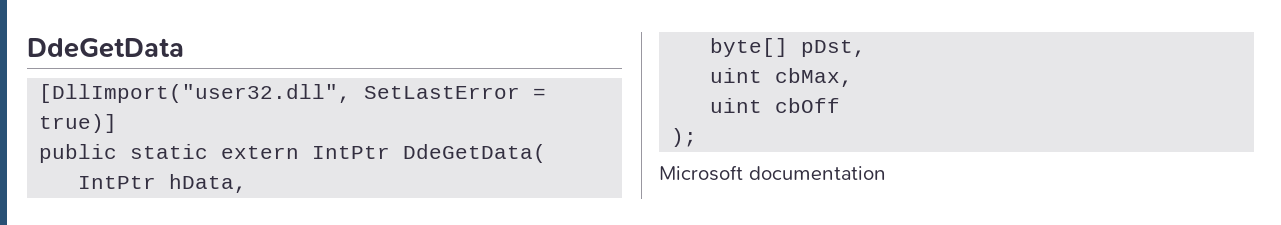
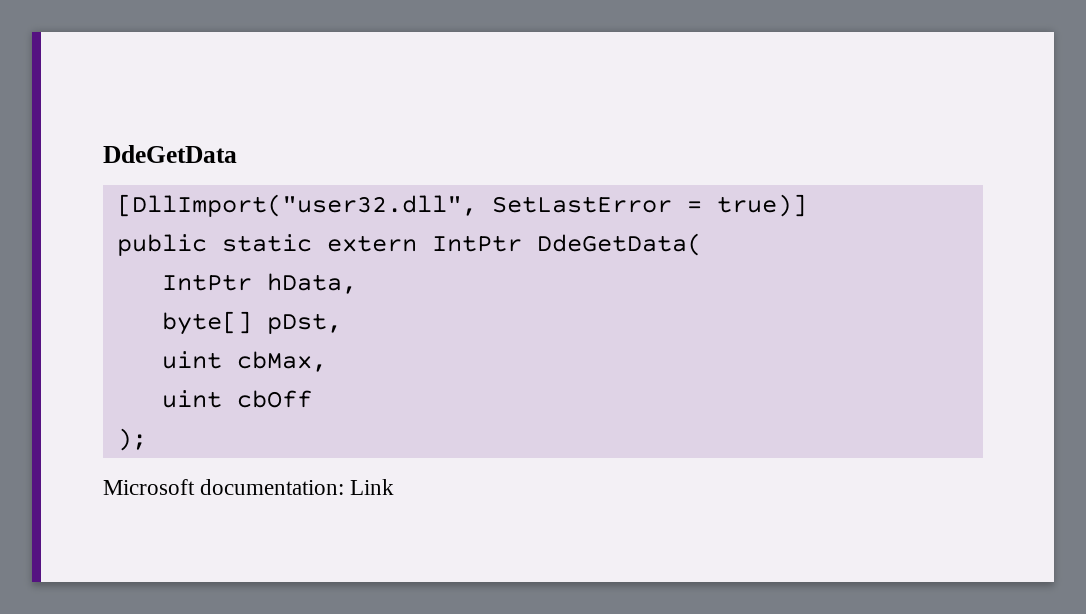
- Microsoft documentation
+ Microsoft documentation: Link

